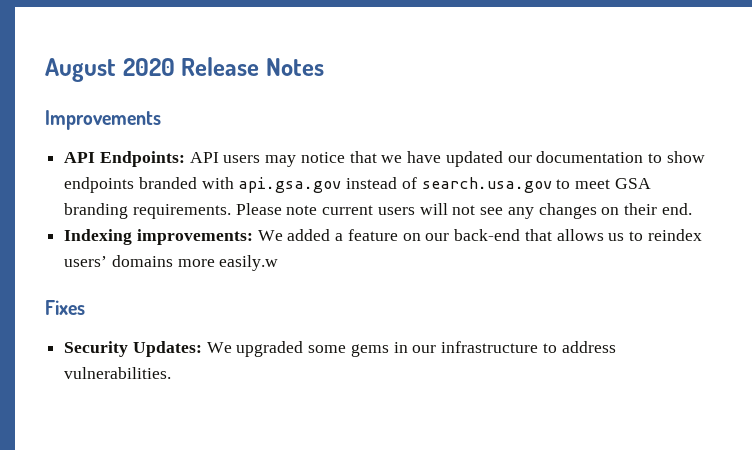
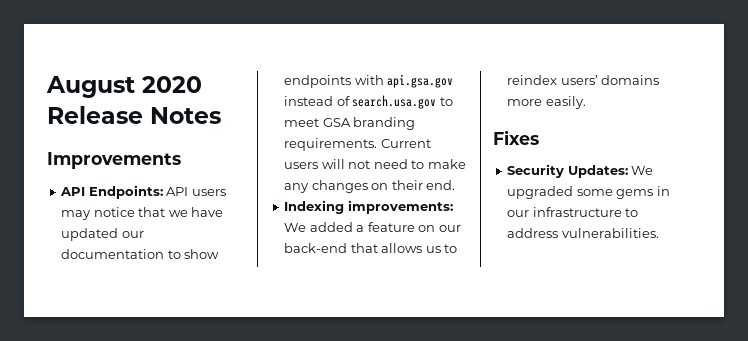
- API Endpoints: API users may notice that we have updated our documentation to show endpoints branded with api.gsa.gov instead of search.usa.gov to meet GSA branding requirements.
+ API Endpoints: API users may notice that we have updated our documentation to show endpoints with api.gsa.gov instead of search.usa.gov to meet GSA branding requirements.
- Please note current users will not see any changes on their end.
+ Current users will not need to make any changes on their end.
- Indexing improvements: We added a feature on our back-end that allows us to reindex users’ domains more easily.w
+ Indexing improvements: We added a feature on our back-end that allows us to reindex users’ domains more easily.

